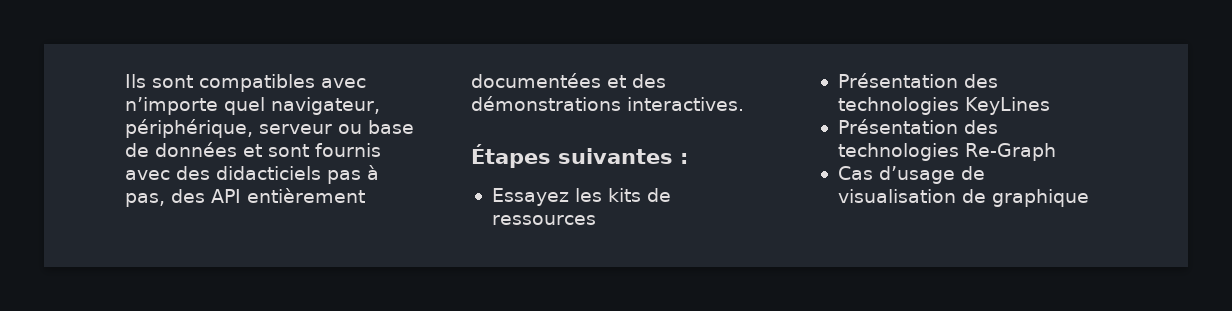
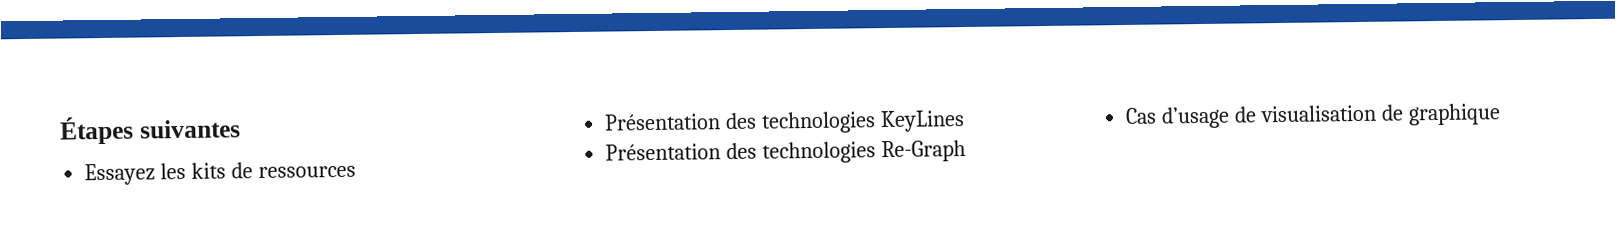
- Ils sont compatibles avec n’importe quel navigateur, périphérique, serveur ou base de données et sont fournis avec des didacticiels pas à pas, des API entièrement documentées et des démonstrations interactives.
- Étapes suivantes :
+ Étapes suivantes

